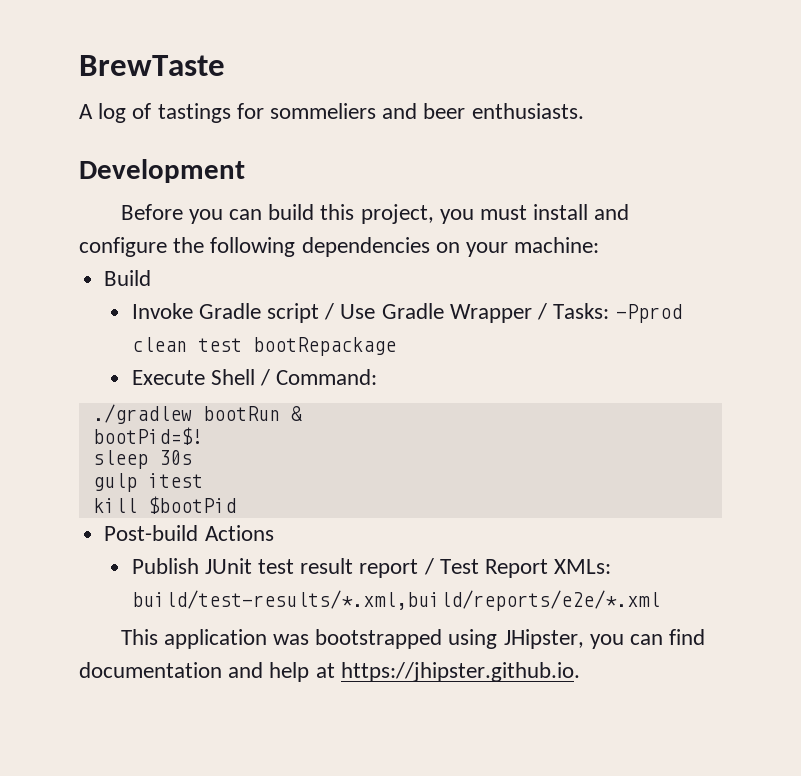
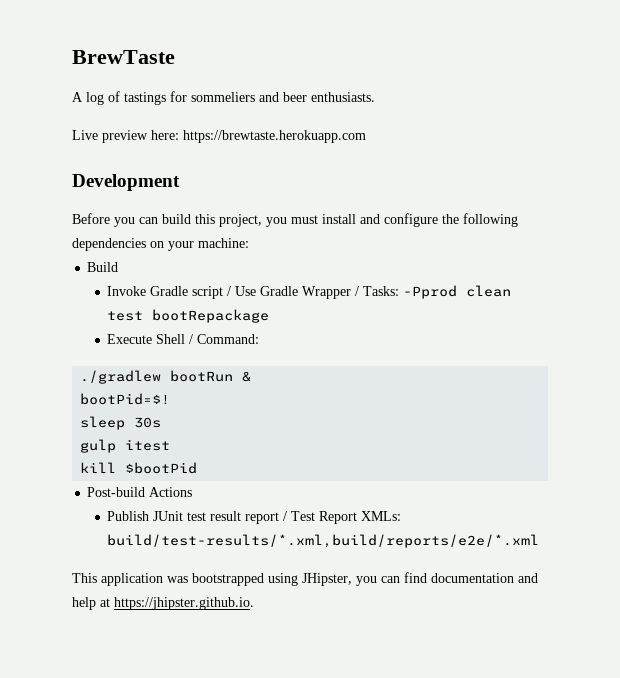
+ Live preview here: https://brewtaste.herokuapp.com

